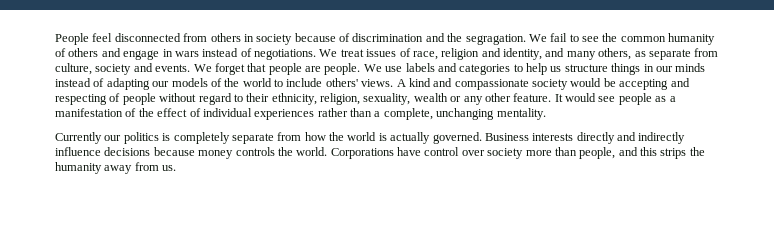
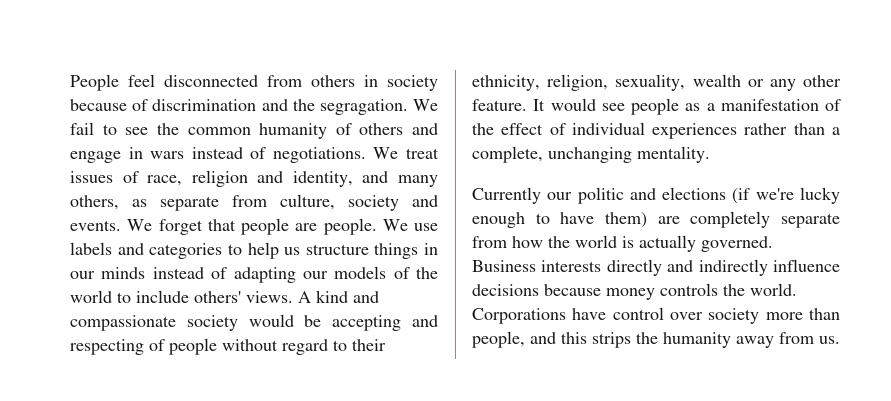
- Currently our politics is completely separate from how the world is actually governed.
+ Currently our politic and elections (if we're lucky enough to have them) are completely separate from how the world is actually governed.

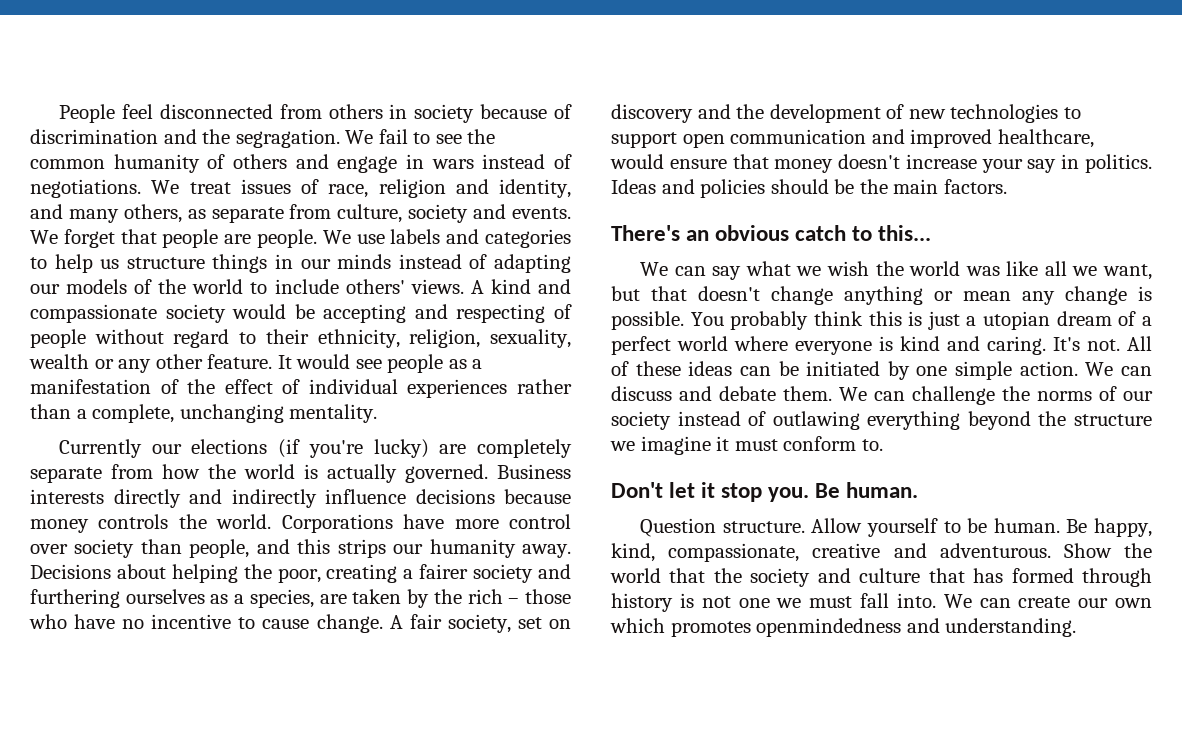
- Currently our politic and elections (if we're lucky enough to have them) are completely separate from how the world is actually governed.
+ Currently our elections (if you're lucky) are completely separate from how the world is actually governed.
- Corporations have control over society more than people, and this strips the humanity away from us.
+ Corporations have more control over society than people, and this strips our humanity away. Decisions about helping the poor, creating a fairer society and furthering ourselves as a species, are taken by the rich – those who have no incentive to cause change. A fair society, set on discovery and the development of new technologies to support open communication and improved healthcare, would ensure that money doesn't increase your say in politics. Ideas and policies should be the main factors.
+ There's an obvious catch to this...
+ We can say what we wish the world was like all we want, but that doesn't change anything or mean any change is possible. You probably think this is just a utopian dream of a perfect world where everyone is kind and caring. It's not. All of these ideas can be initiated by one simple action. We can discuss and debate them. We can challenge the norms of our society instead of outlawing everything beyond the structure we imagine it must conform to.
+ Don't let it stop you. Be human.
+ Question structure. Allow yourself to be human. Be happy, kind, compassionate, creative and adventurous. Show the world that the society and culture that has formed through history is not one we must fall into. We can create our own which promotes openmindedness and understanding.

